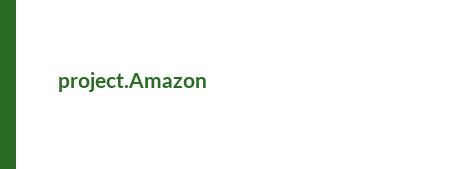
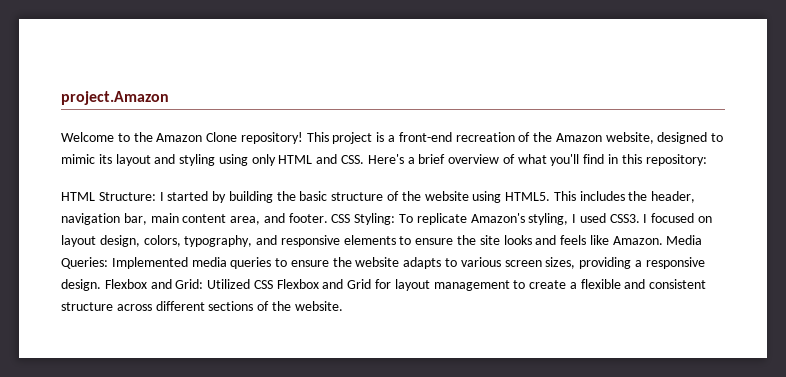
+ Welcome to the Amazon Clone repository! This project is a front-end recreation of the Amazon website, designed to mimic its layout and styling using only HTML and CSS. Here's a brief overview of what you'll find in this repository:
+ HTML Structure: I started by building the basic structure of the website using HTML5. This includes the header, navigation bar, main content area, and footer. CSS Styling: To replicate Amazon's styling, I used CSS3. I focused on layout design, colors, typography, and responsive elements to ensure the site looks and feels like Amazon. Media Queries: Implemented media queries to ensure the website adapts to various screen sizes, providing a responsive design. Flexbox and Grid: Utilized CSS Flexbox and Grid for layout management to create a flexible and consistent structure across different sections of the website.

